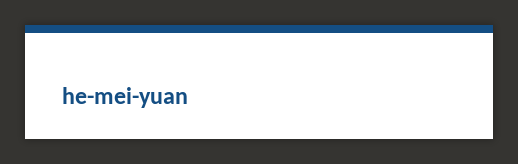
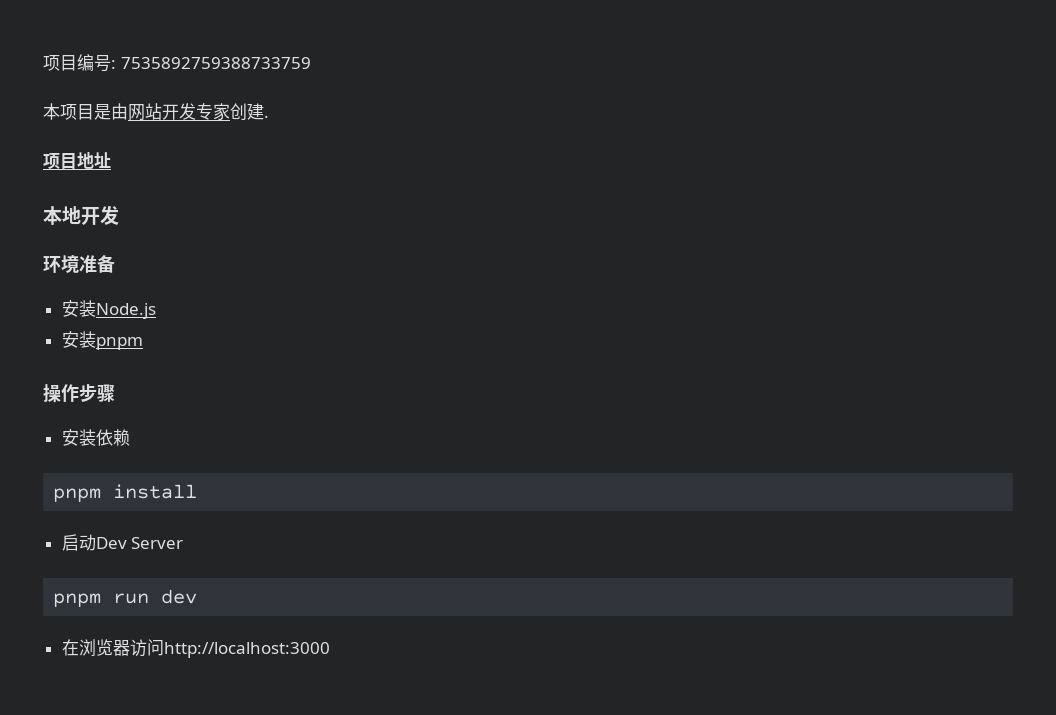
- he-mei-yuan
+ 项目编号: 7535892759388733759
+ 本项目是由网站开发专家创建.
+ 项目地址
+ 本地开发
+ 环境准备
+ 安装Node.js
+ 安装pnpm
+ 操作步骤
+ 安装依赖
+ pnpm install
+ 启动Dev Server
+ pnpm run dev
+ 在浏览器访问http://localhost:3000

